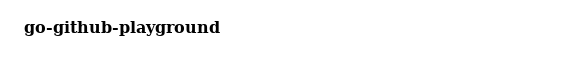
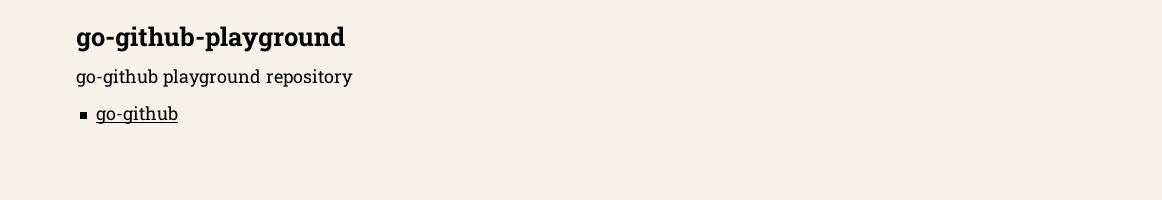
+ go-github playground repository
+ go-github

